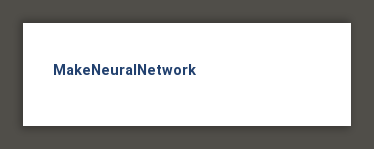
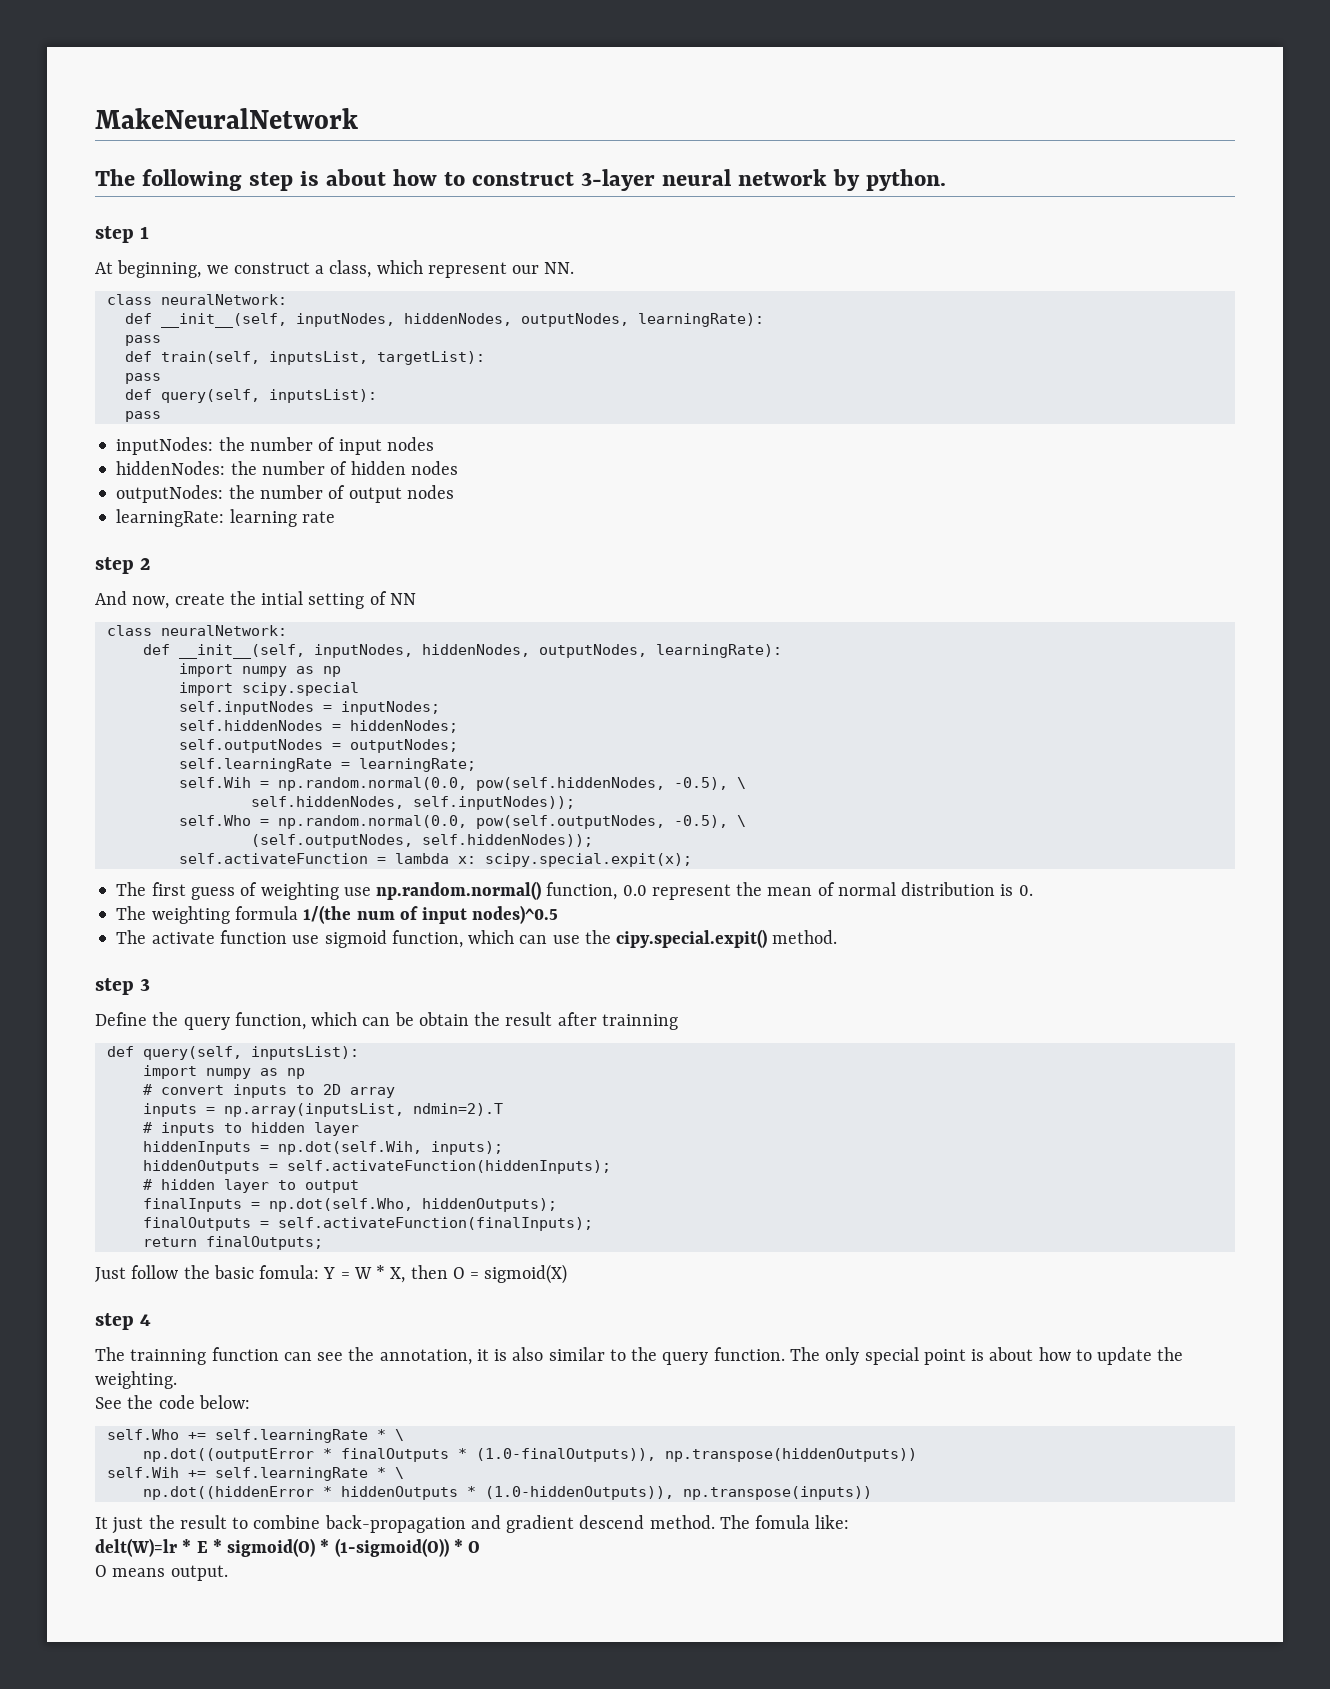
+ The following step is about how to construct 3-layer neural network by python.
+ step 1
+ At beginning, we construct a class, which represent our NN.
+ class neuralNetwork:
+ def __init__(self, inputNodes, hiddenNodes, outputNodes, learningRate):
+ pass
+ def train(self, inputsList, targetList):
+ pass
+ def query(self, inputsList):
+ pass
+ inputNodes: the number of input nodes
+ hiddenNodes: the number of hidden nodes
+ outputNodes: the number of output nodes
+ learningRate: learning rate
+ step 2
+ And now, create the intial setting of NN
+ class neuralNetwork:
+ def __init__(self, inputNodes, hiddenNodes, outputNodes, learningRate):
+ import numpy as np
+ import scipy.special
+ self.inputNodes = inputNodes;
+ self.hiddenNodes = hiddenNodes;
+ self.outputNodes = outputNodes;
+ self.learningRate = learningRate;
+ self.Wih = np.random.normal(0.0, pow(self.hiddenNodes, -0.5), \
+ self.hiddenNodes, self.inputNodes));
+ self.Who = np.random.normal(0.0, pow(self.outputNodes, -0.5), \
+ (self.outputNodes, self.hiddenNodes));
+ self.activateFunction = lambda x: scipy.special.expit(x);
+ The first guess of weighting use np.random.normal() function, 0.0 represent the mean of normal distribution is 0.
+ The weighting formula 1/(the num of input nodes)^0.5
+ The activate function use sigmoid function, which can use the cipy.special.expit() method.
+ step 3
+ Define the query function, which can be obtain the result after trainning
+ def query(self, inputsList):
+ import numpy as np
+ # convert inputs to 2D array
+ inputs = np.array(inputsList, ndmin=2).T
+ # inputs to hidden layer
+ hiddenInputs = np.dot(self.Wih, inputs);
+ hiddenOutputs = self.activateFunction(hiddenInputs);
+ # hidden layer to output
+ finalInputs = np.dot(self.Who, hiddenOutputs);
+ finalOutputs = self.activateFunction(finalInputs);
+ return finalOutputs;
+ Just follow the basic fomula: Y = W * X, then O = sigmoid(X)
+ step 4
+ The trainning function can see the annotation, it is also similar to the query function. The only special point is about how to update the weighting.
+ See the code below:
+ self.Who += self.learningRate * \
+ np.dot((outputError * finalOutputs * (1.0-finalOutputs)), np.transpose(hiddenOutputs))
+ self.Wih += self.learningRate * \
+ np.dot((hiddenError * hiddenOutputs * (1.0-hiddenOutputs)), np.transpose(inputs))
+ It just the result to combine back-propagation and gradient descend method. The fomula like:
+ delt(W)=lr * E * sigmoid(O) * (1-sigmoid(O)) * O
+ O means output.

